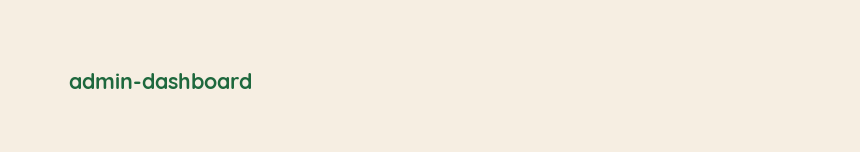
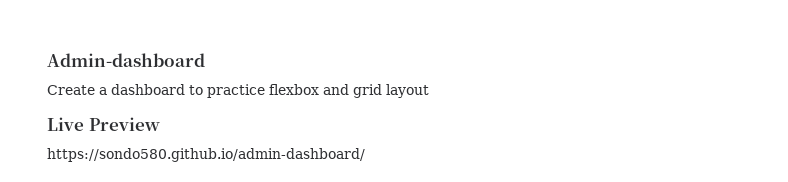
- admin-dashboard
+ Admin-dashboard
+ Create a dashboard to practice flexbox and grid layout
+ Live Preview
+ https://sondo580.github.io/admin-dashboard/

